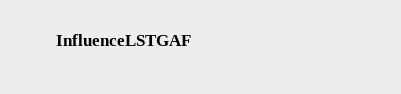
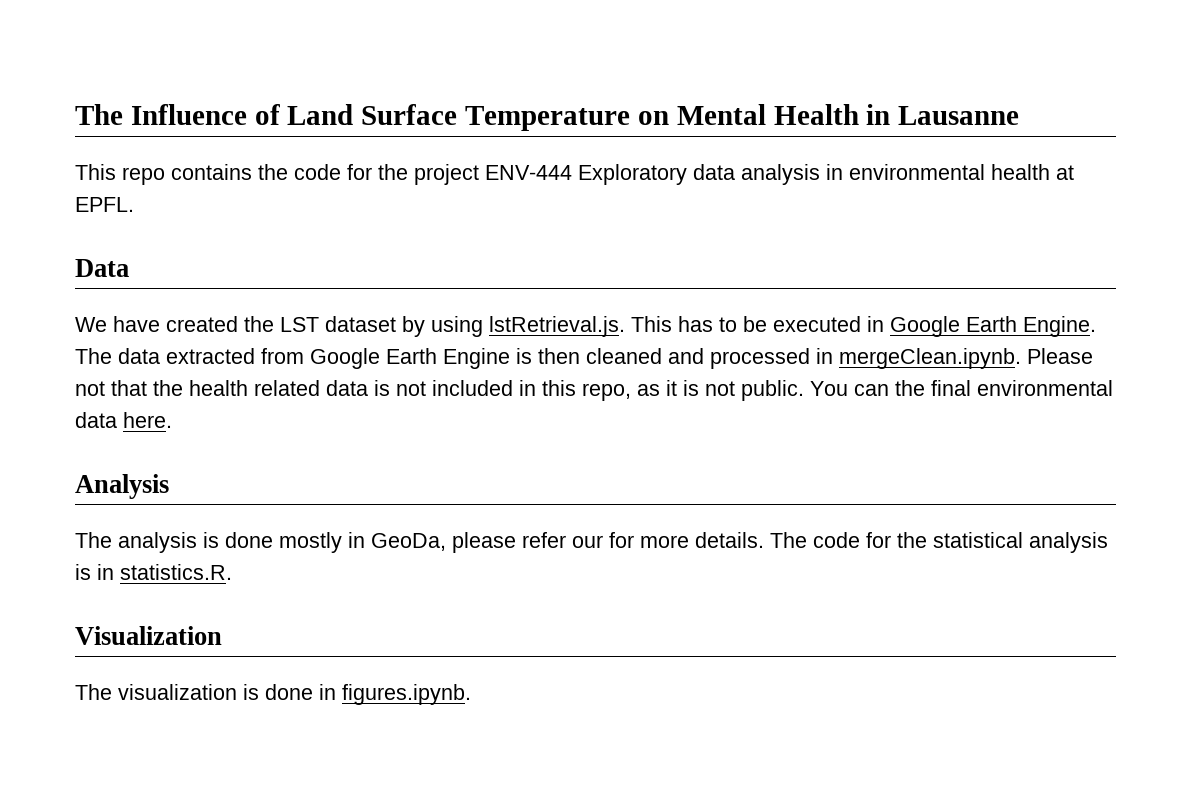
- InfluenceLSTGAF
+ The Influence of Land Surface Temperature on Mental Health in Lausanne
+ This repo contains the code for the project ENV-444 Exploratory data analysis in environmental health at EPFL.
+ Data
+ We have created the LST dataset by using lstRetrieval.js. This has to be executed in Google Earth Engine. The data extracted from Google Earth Engine is then cleaned and processed in mergeClean.ipynb. Please not that the health related data is not included in this repo, as it is not public. You can the final environmental data here.
+ Analysis
+ The analysis is done mostly in GeoDa, please refer our for more details. The code for the statistical analysis is in statistics.R.
+ Visualization
+ The visualization is done in figures.ipynb.

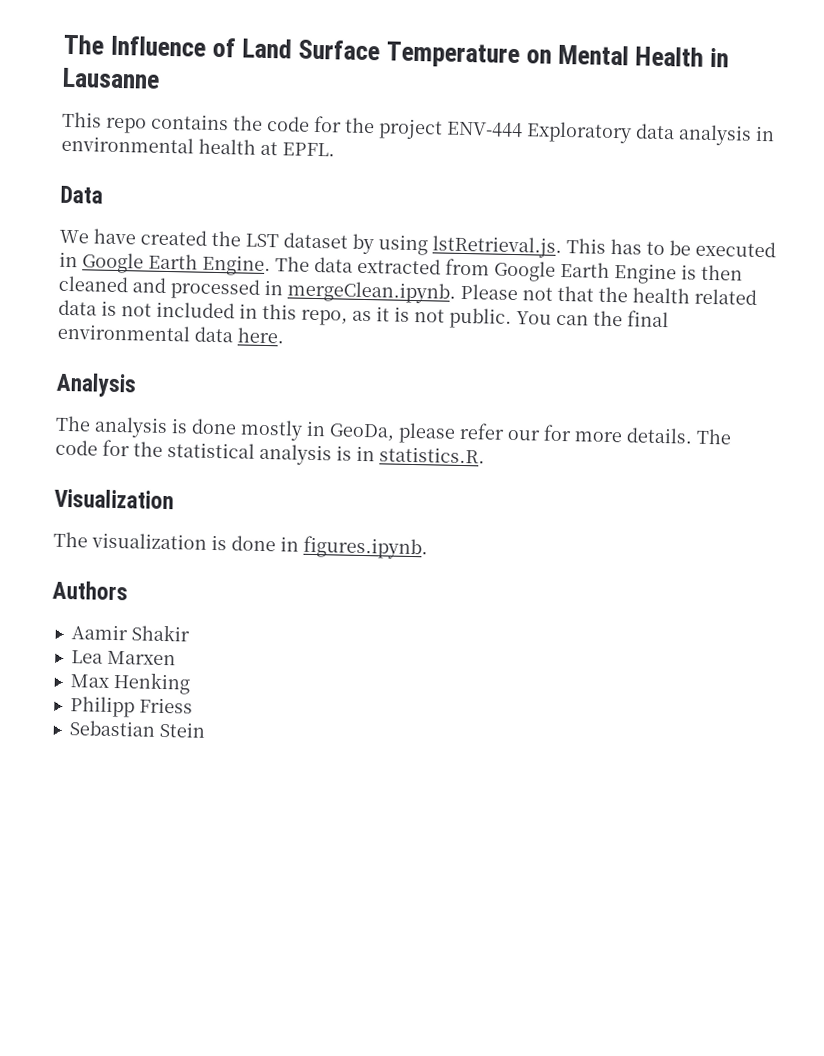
+ Authors
+ Aamir Shakir
+ Lea Marxen
+ Max Henking
+ Philipp Friess
+ Sebastian Stein

